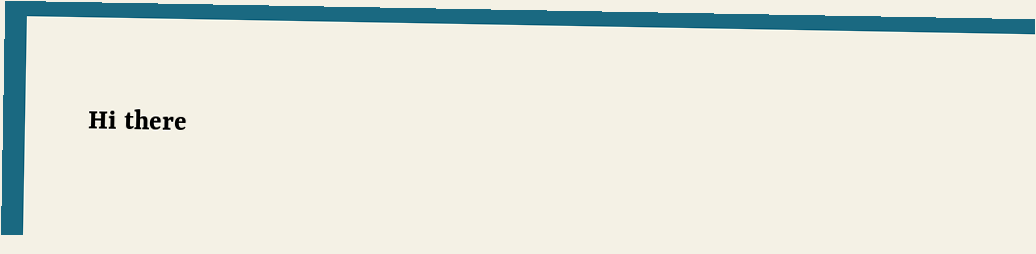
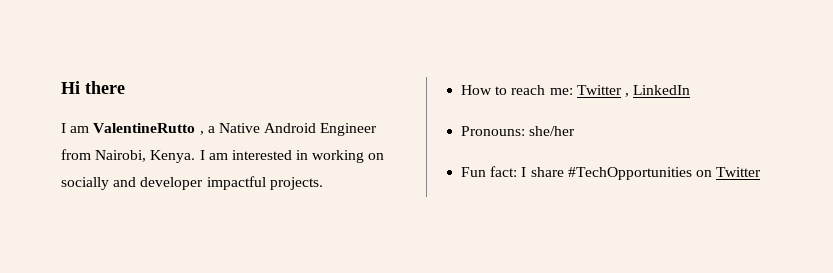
+ I am ValentineRutto , a Native Android Engineer from Nairobi, Kenya. I am interested in working on socially and developer impactful projects.
+ How to reach me: Twitter , LinkedIn
+ Pronouns: she/her
+ Fun fact: I share #TechOpportunities on Twitter

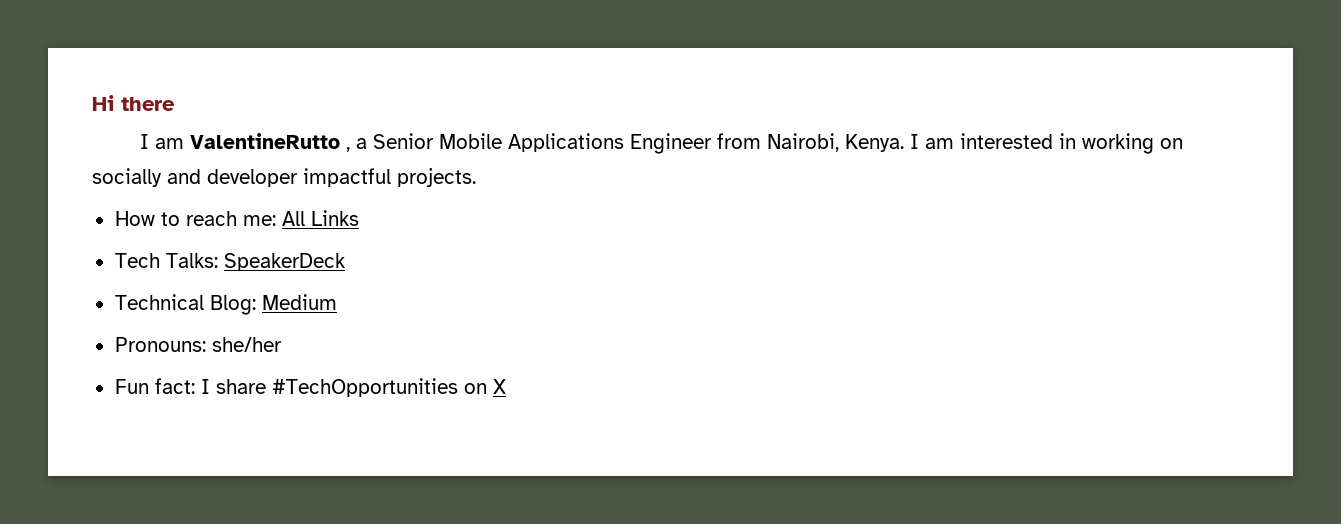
- I am ValentineRutto , a Native Android Engineer from Nairobi, Kenya.
+ I am ValentineRutto , a Senior Mobile Applications Engineer from Nairobi, Kenya.
- How to reach me: Twitter , LinkedIn
+ How to reach me: All Links
+ Tech Talks: SpeakerDeck
+ Technical Blog: Medium
- Fun fact: I share #TechOpportunities on Twitter
+ Fun fact: I share #TechOpportunities on X

